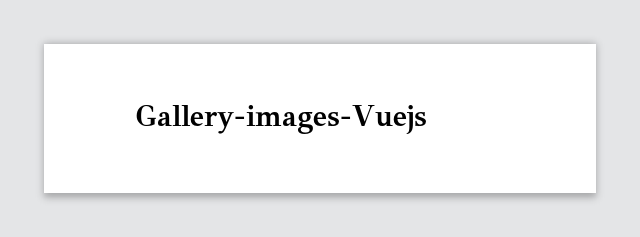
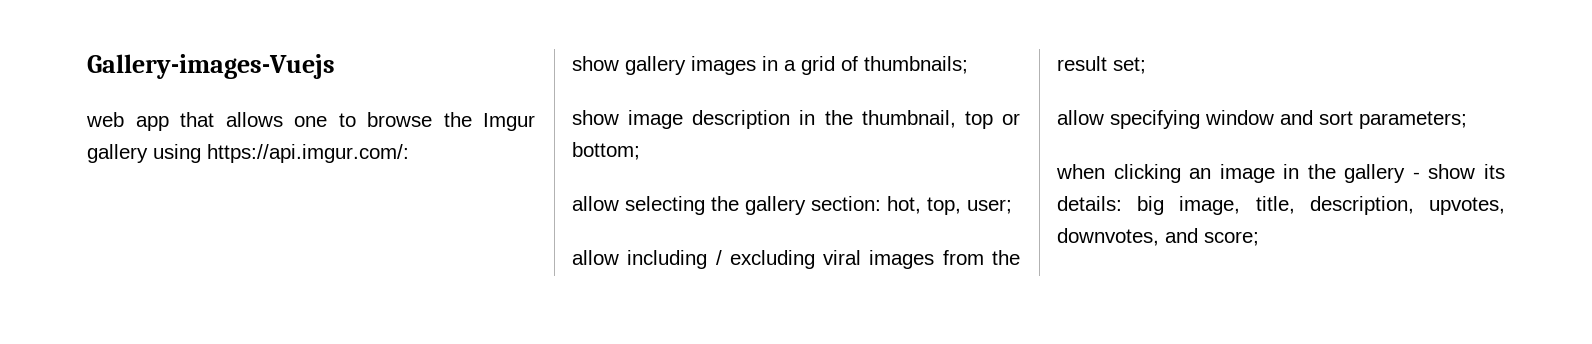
+ web app that allows one to browse the Imgur gallery using https://api.imgur.com/:
+ show gallery images in a grid of thumbnails;
+ show image description in the thumbnail, top or bottom;
+ allow selecting the gallery section: hot, top, user;
+ allow including / excluding viral images from the result set;
+ allow specifying window and sort parameters;
+ when clicking an image in the gallery - show its details: big image, title, description, upvotes, downvotes, and score;

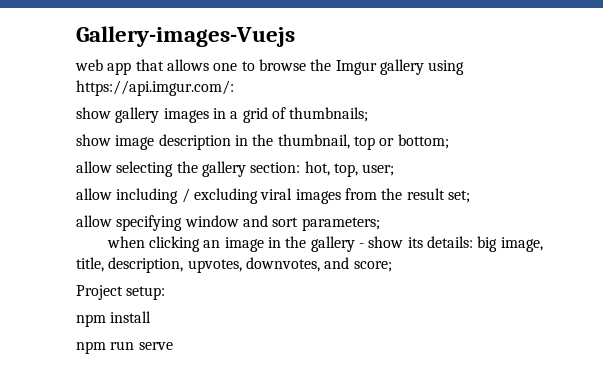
+ Project setup:
+ npm install
+ npm run serve

